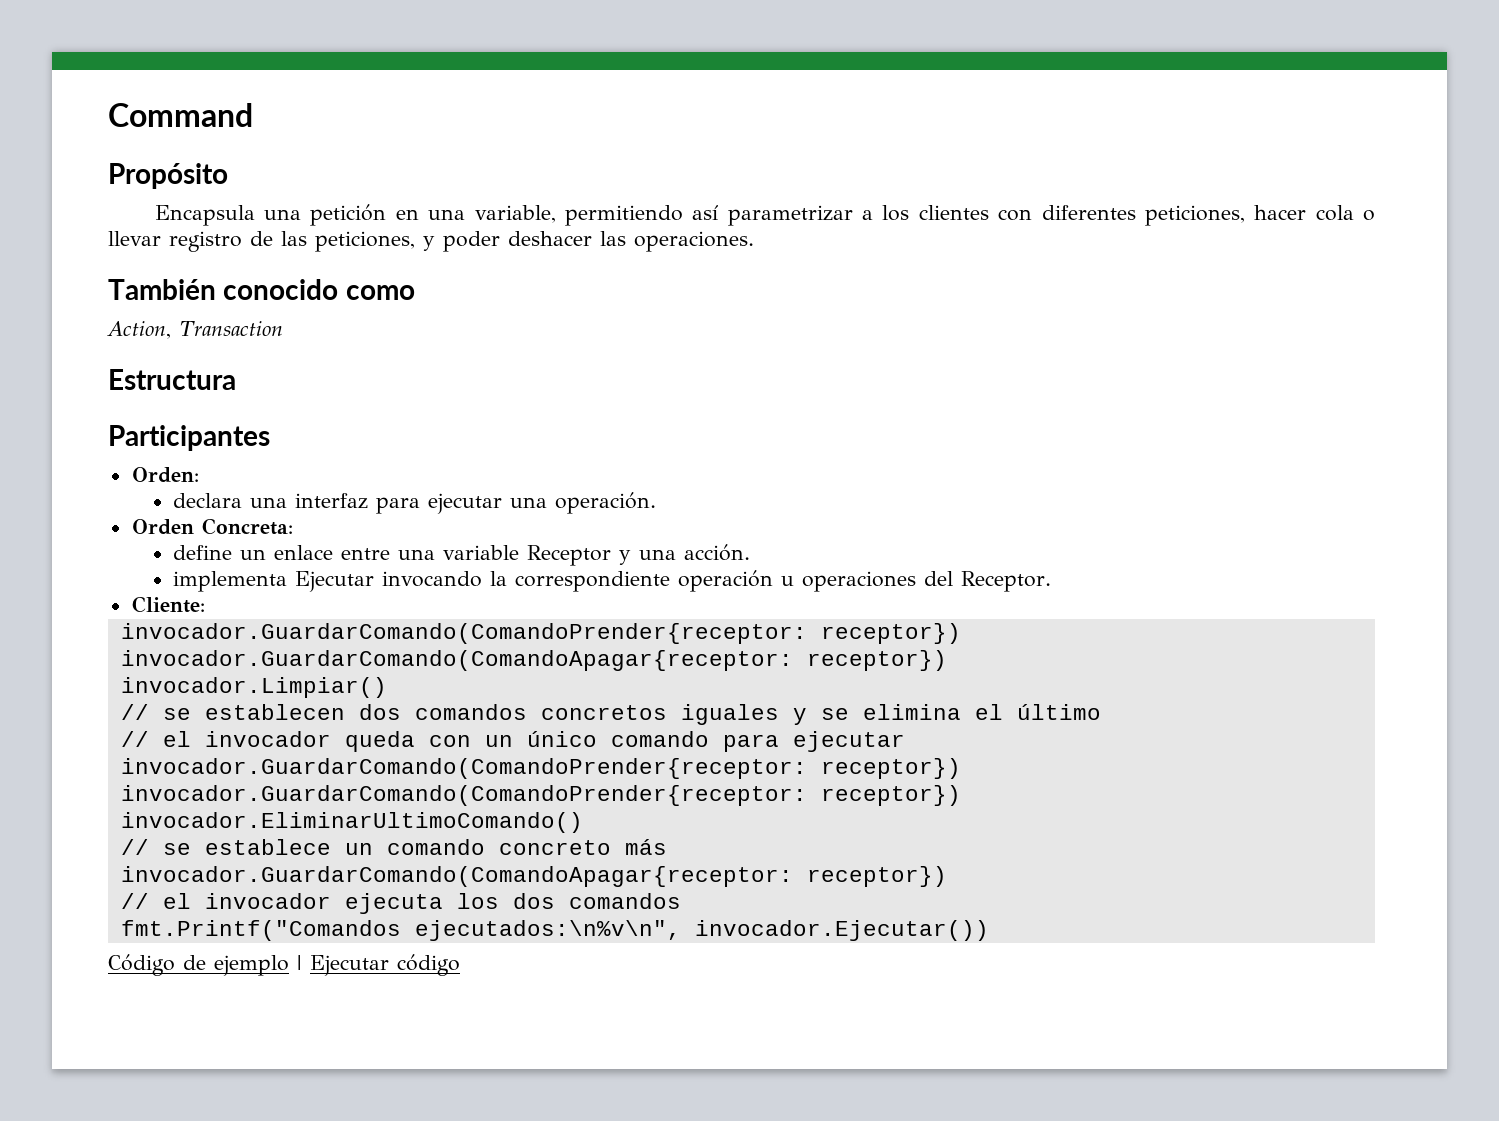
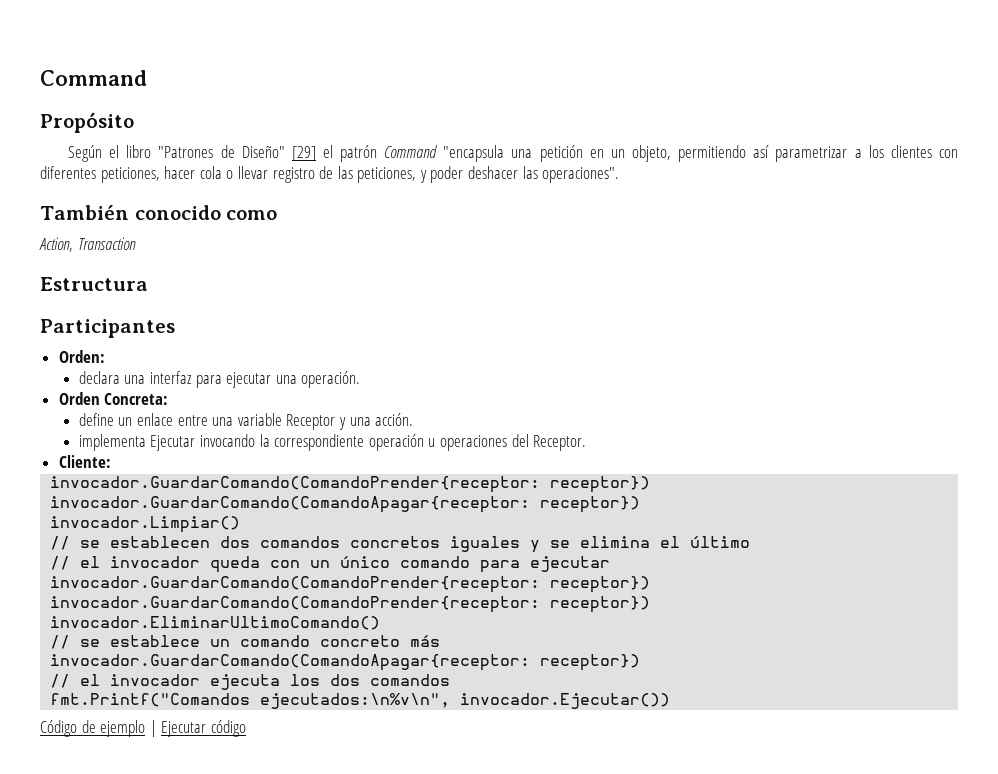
- Encapsula una petición en una variable, permitiendo así parametrizar a los clientes con diferentes peticiones, hacer cola o llevar registro de las peticiones, y poder deshacer las operaciones.
+ Según el libro "Patrones de Diseño" [29] el patrón Command "encapsula una petición en un objeto, permitiendo así parametrizar a los clientes con diferentes peticiones, hacer cola o llevar registro de las peticiones, y poder deshacer las operaciones".

